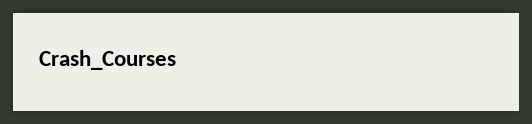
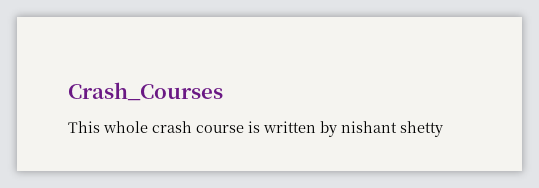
+ This whole crash course is written by nishant shetty

